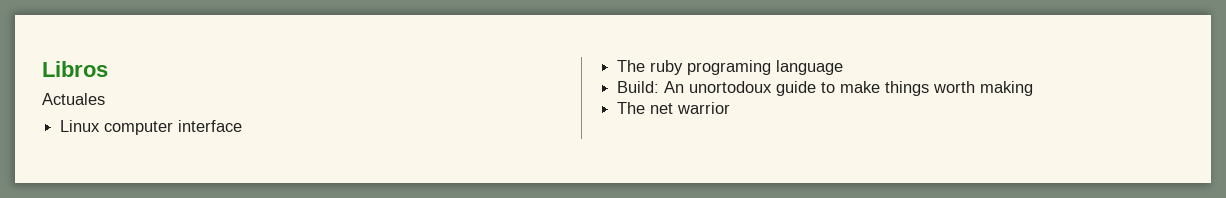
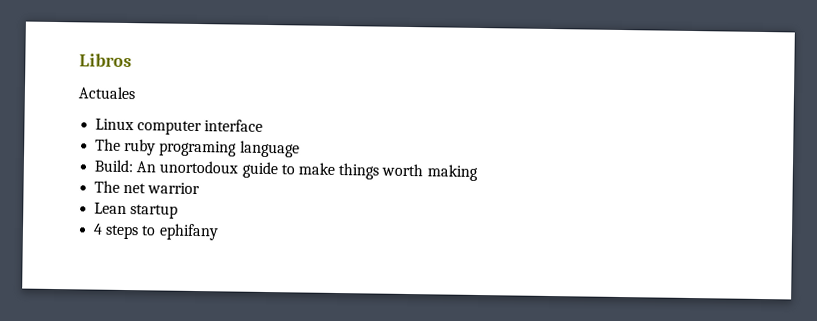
+ Lean startup
+ 4 steps to ephifany

